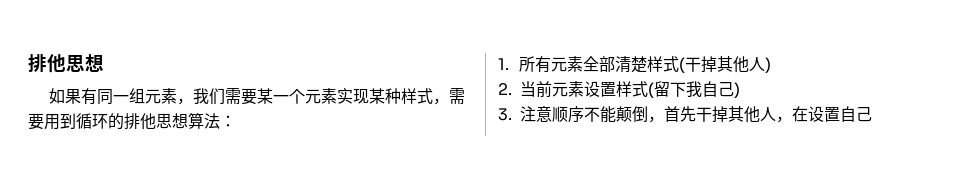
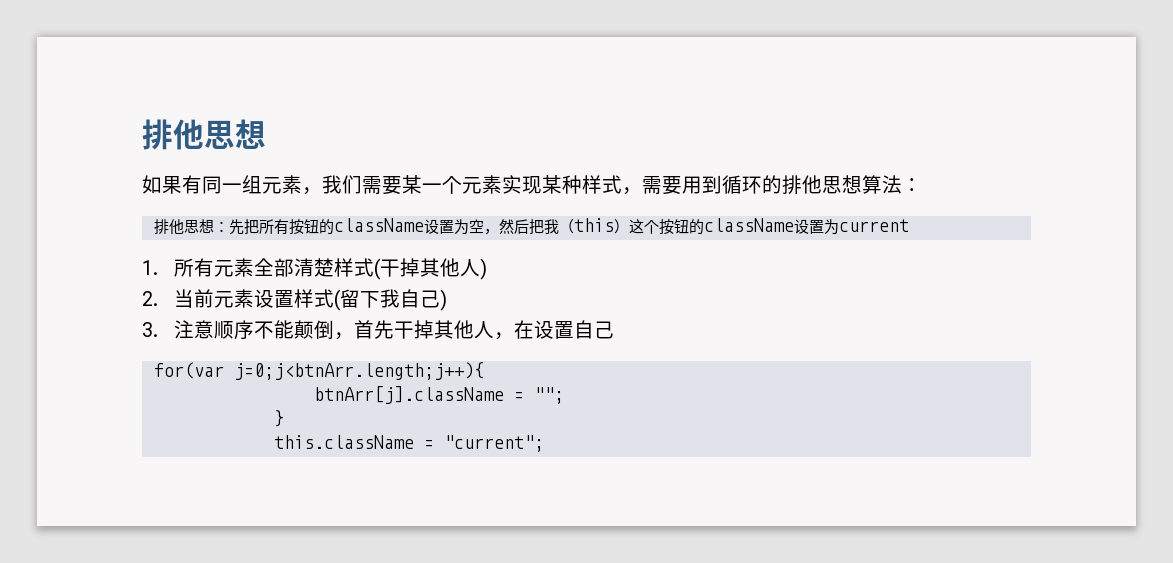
+ 排他思想：先把所有按钮的className设置为空，然后把我（this）这个按钮的className设置为current
+ for(var j=0;j<btnArr.length;j++){
+ btnArr[j].className = "";
+ }
+ this.className = "current";

